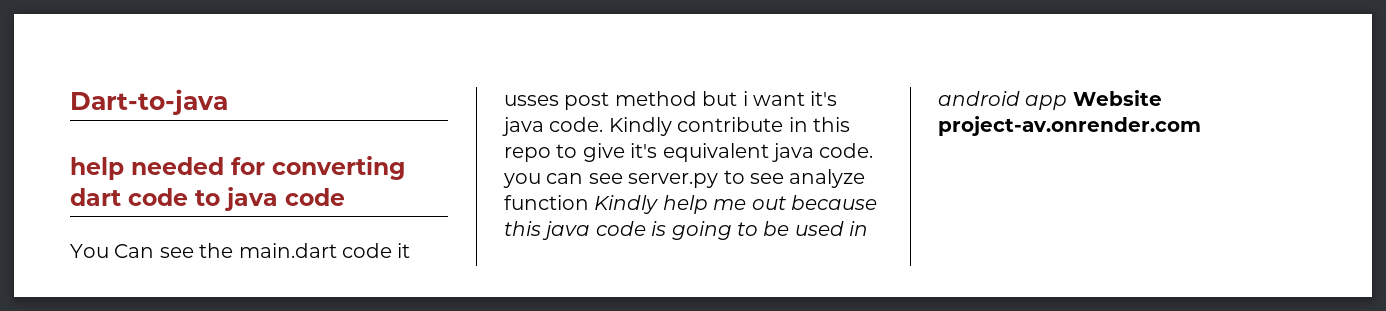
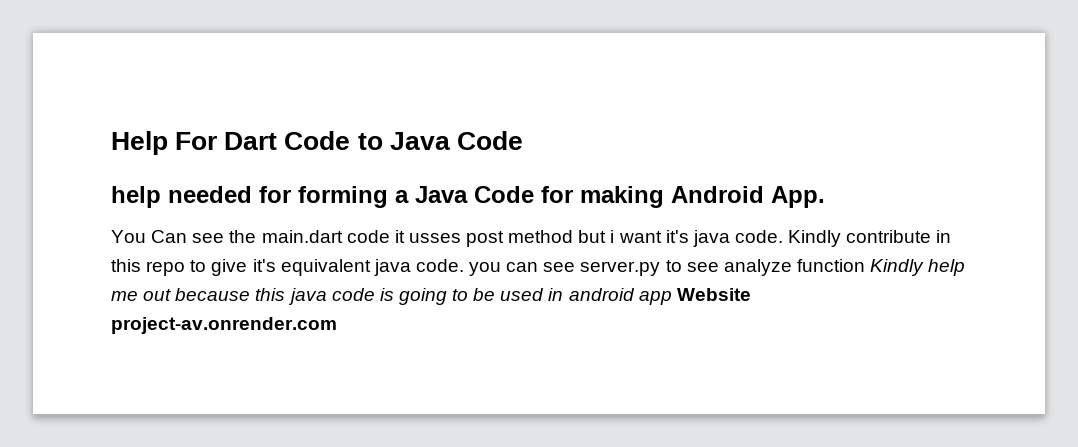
- Dart-to-java
- help needed for converting dart code to java code
+ Help For Dart Code to Java Code
+ help needed for forming a Java Code for making Android App.

